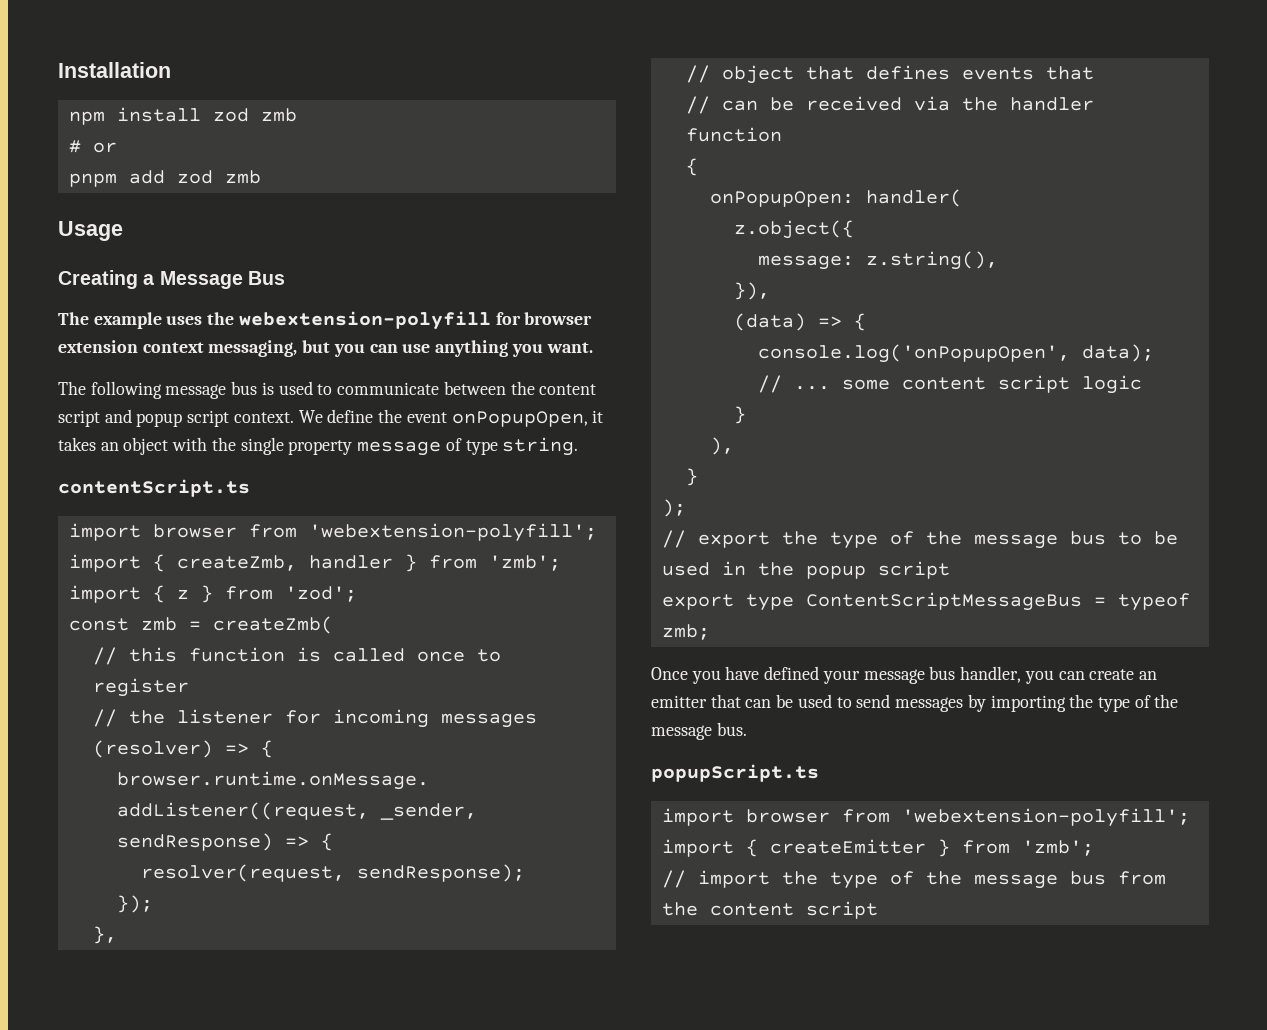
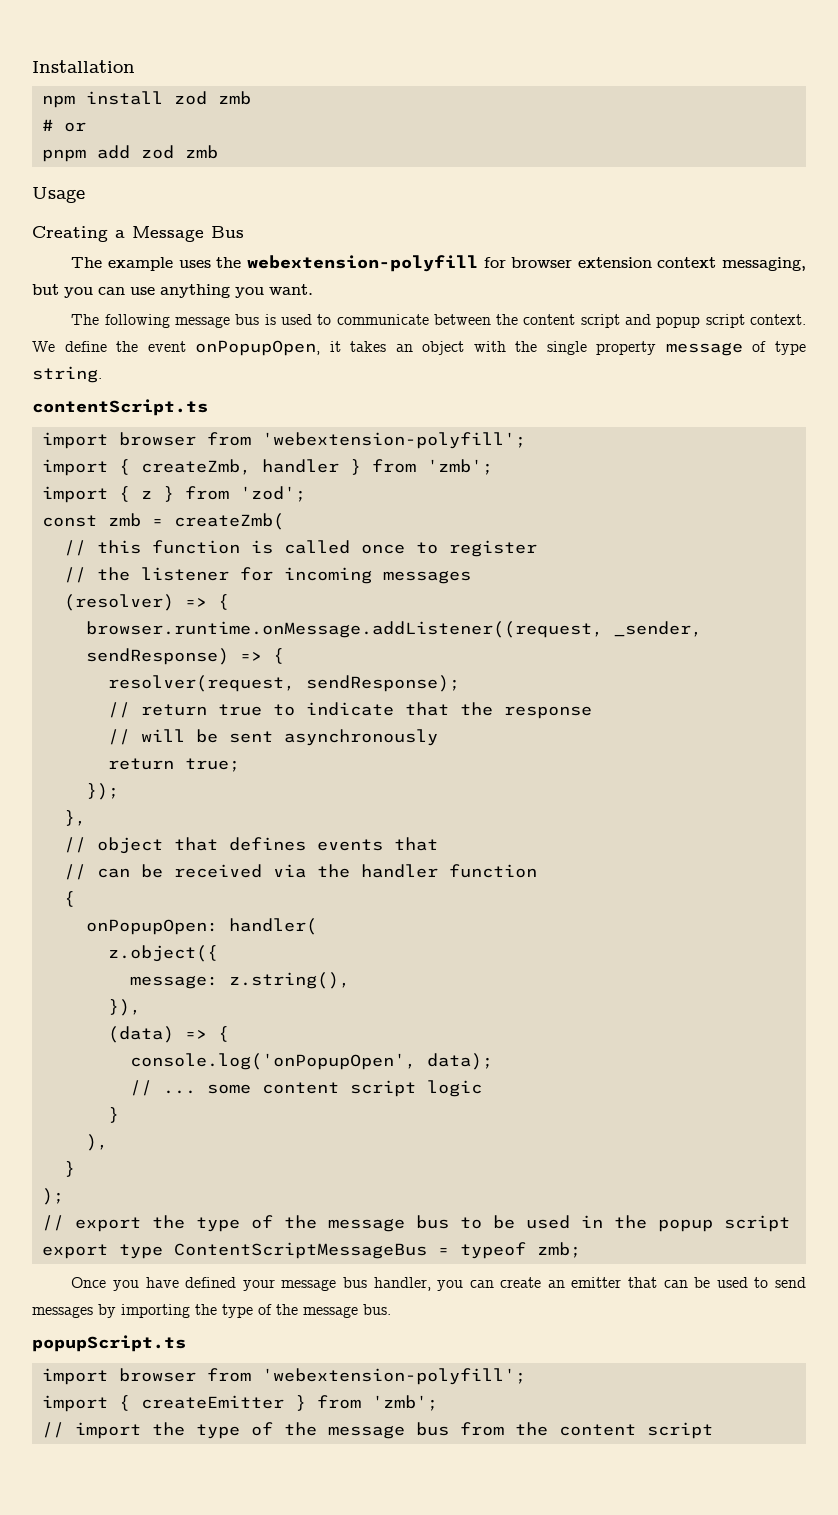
+ // return true to indicate that the response
+ // will be sent asynchronously
+ return true;

